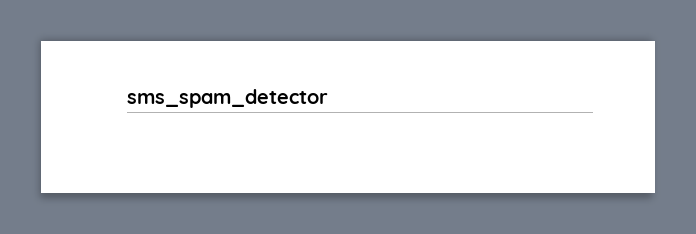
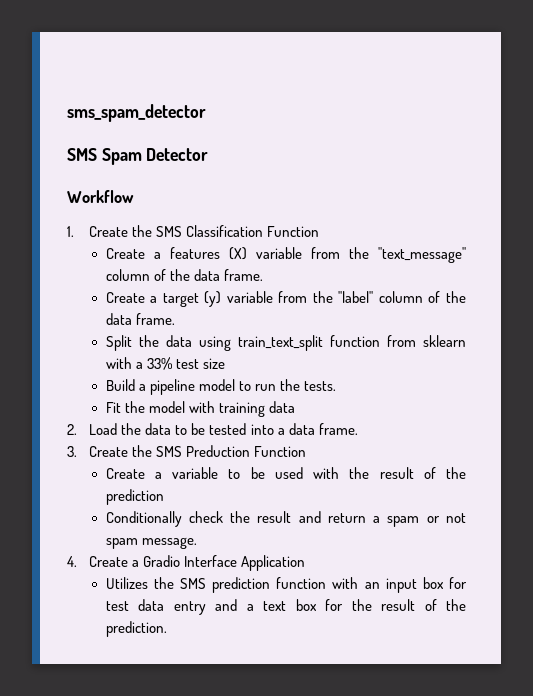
+ SMS Spam Detector
+ Workflow
+ 1. Create the SMS Classification Function
+ Create a features (X) variable from the "text_message" column of the data frame.
+ Create a target (y) variable from the "label" column of the data frame.
+ Split the data using train_text_split function from sklearn with a 33% test size
+ Build a pipeline model to run the tests.
+ Fit the model with training data
+ 2. Load the data to be tested into a data frame.
+ 3. Create the SMS Preduction Function
+ Create a variable to be used with the result of the prediction
+ Conditionally check the result and return a spam or not spam message.
+ 4. Create a Gradio Interface Application
+ Utilizes the SMS prediction function with an input box for test data entry and a text box for the result of the prediction.

